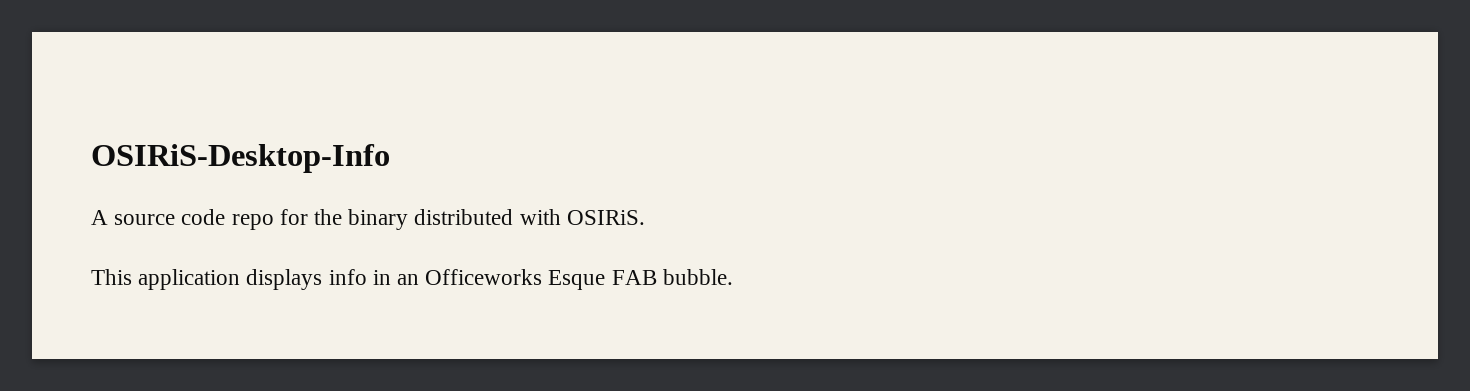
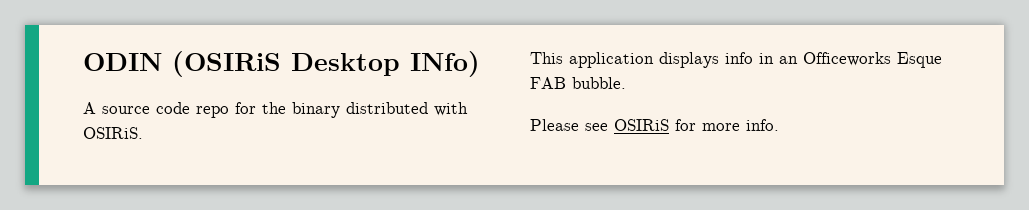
- OSIRiS-Desktop-Info
+ ODIN (OSIRiS Desktop INfo)
+ Please see OSIRiS for more info.

